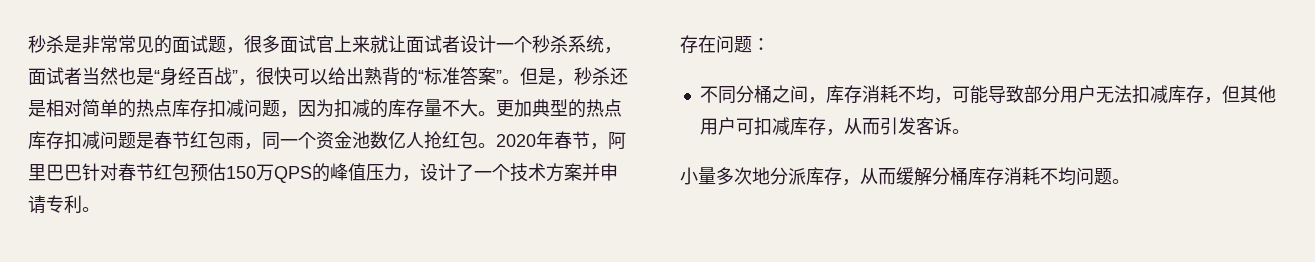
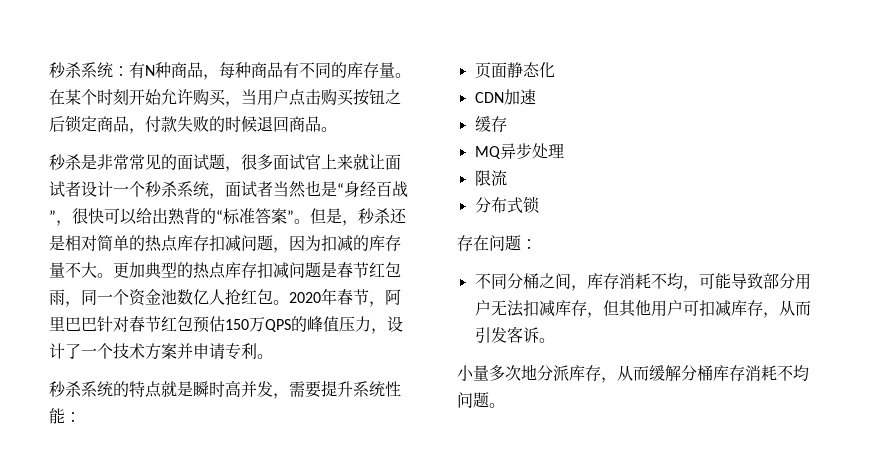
+ 秒杀系统：有N种商品，每种商品有不同的库存量。在某个时刻开始允许购买，当用户点击购买按钮之后锁定商品，付款失败的时候退回商品。
+ 秒杀系统的特点就是瞬时高并发，需要提升系统性能：
+ 页面静态化
+ CDN加速
+ 缓存
+ MQ异步处理
+ 限流
+ 分布式锁

